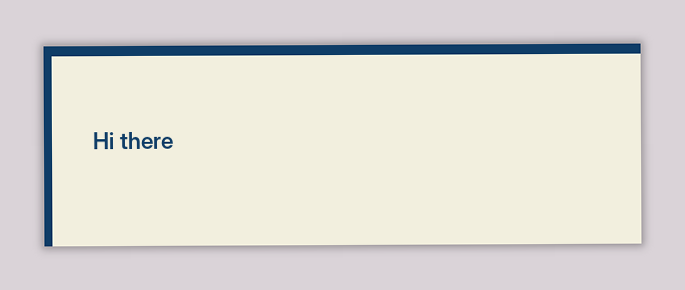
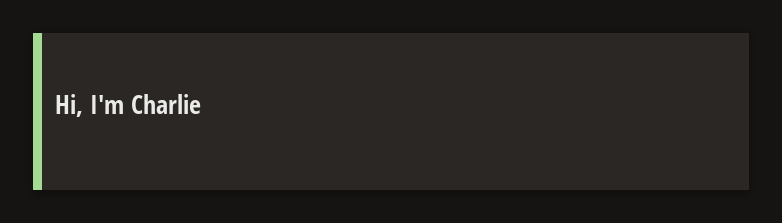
- Hi there
+ Hi, I'm Charlie

